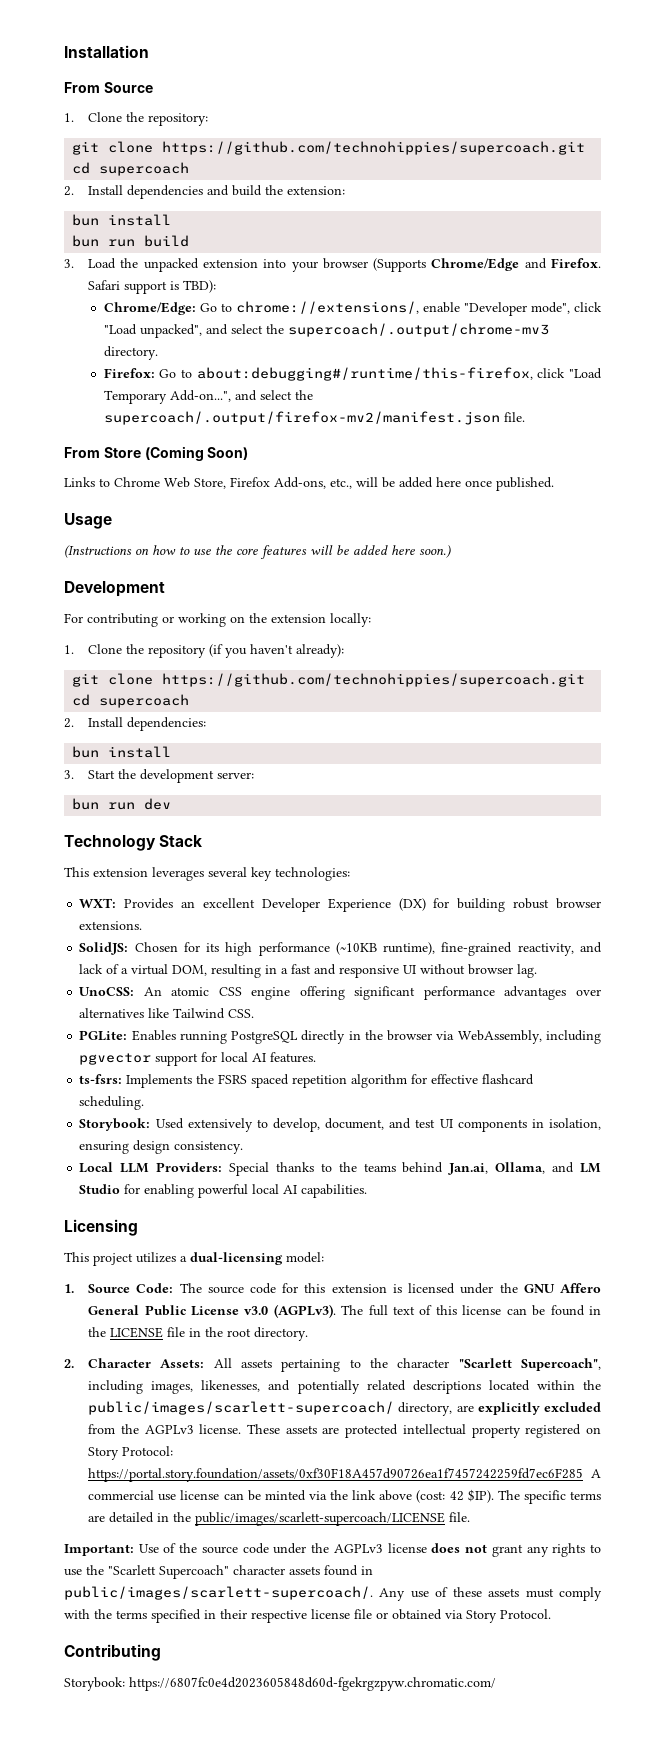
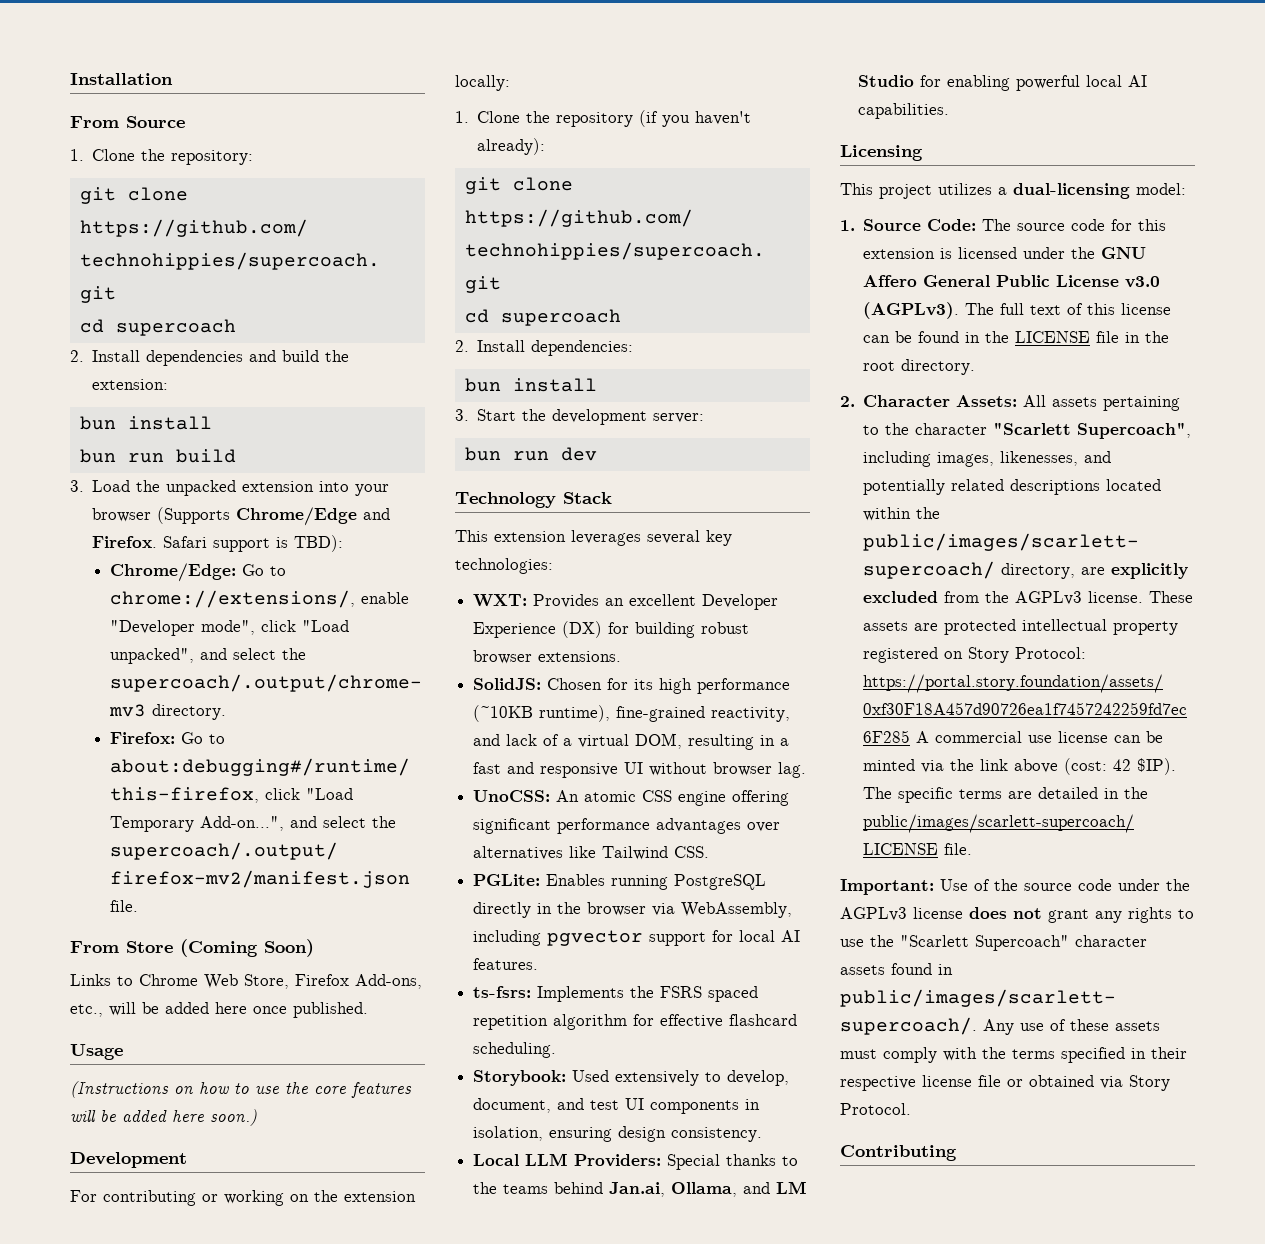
- Storybook: https://6807fc0e4d2023605848d60d-fgekrgzpyw.chromatic.com/

